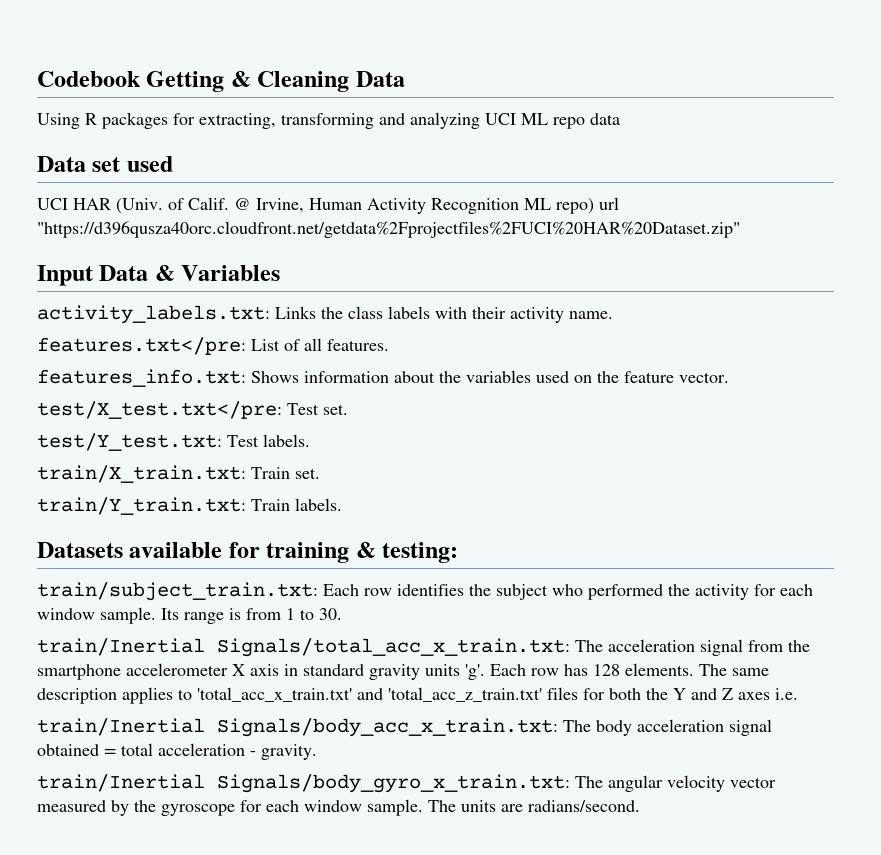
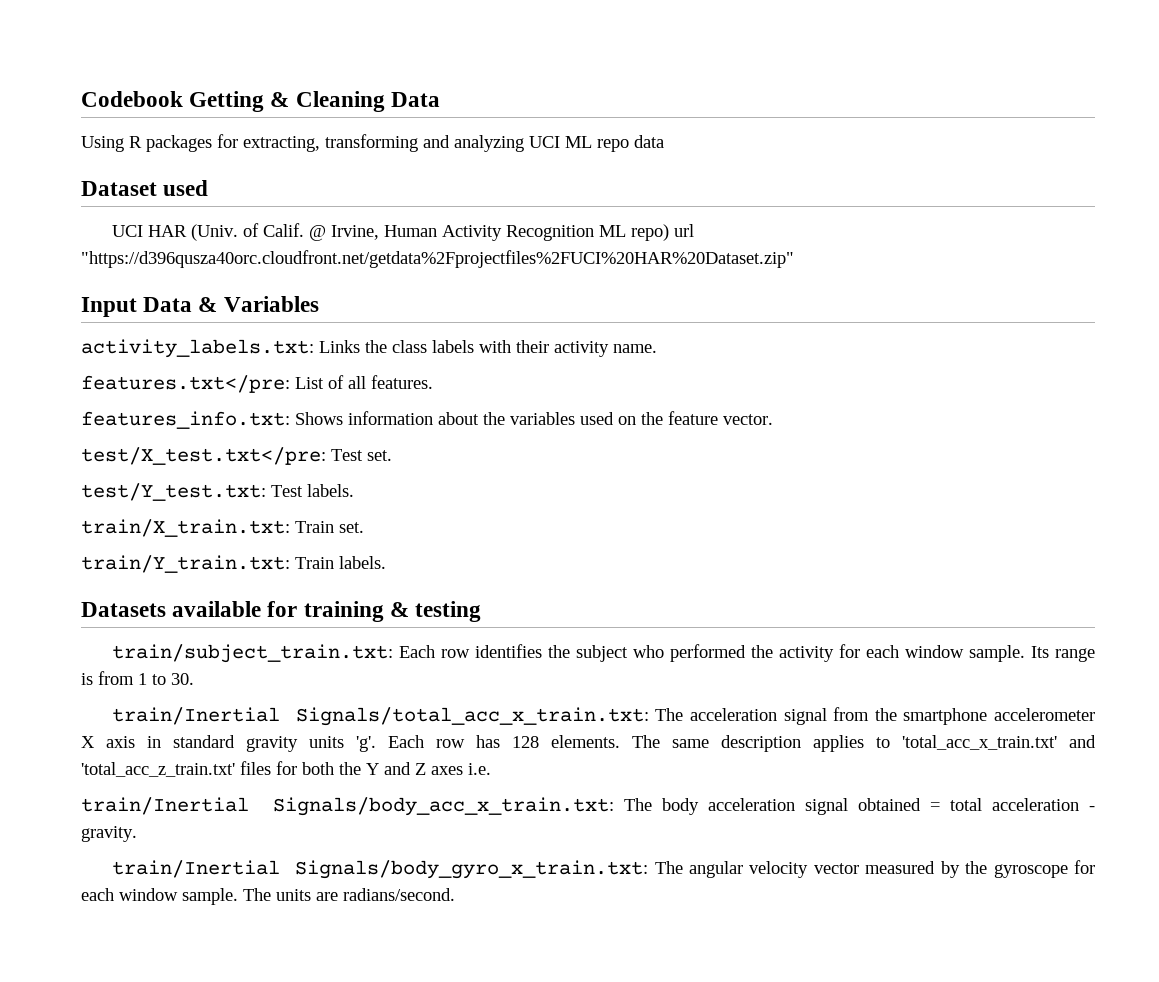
- Data set used
+ Dataset used
- Datasets available for training & testing:
+ Datasets available for training & testing

